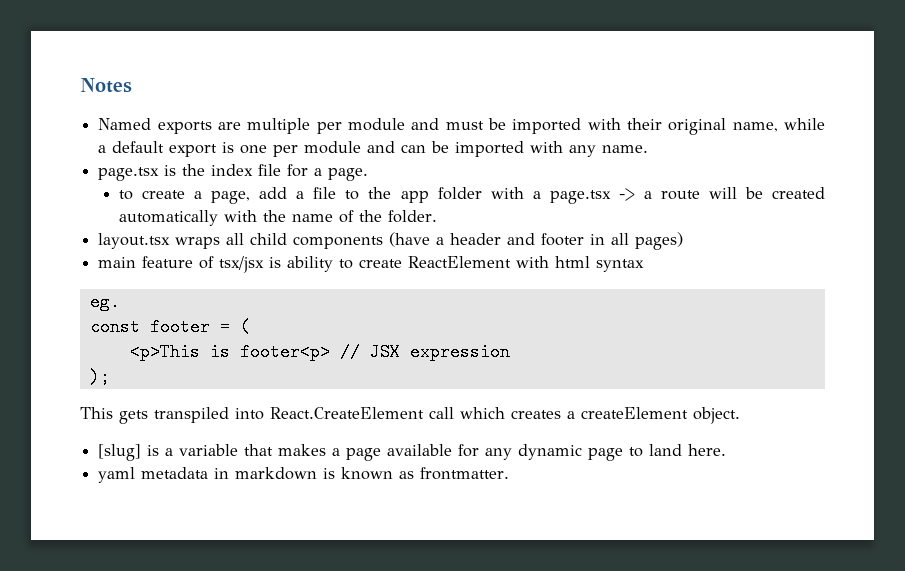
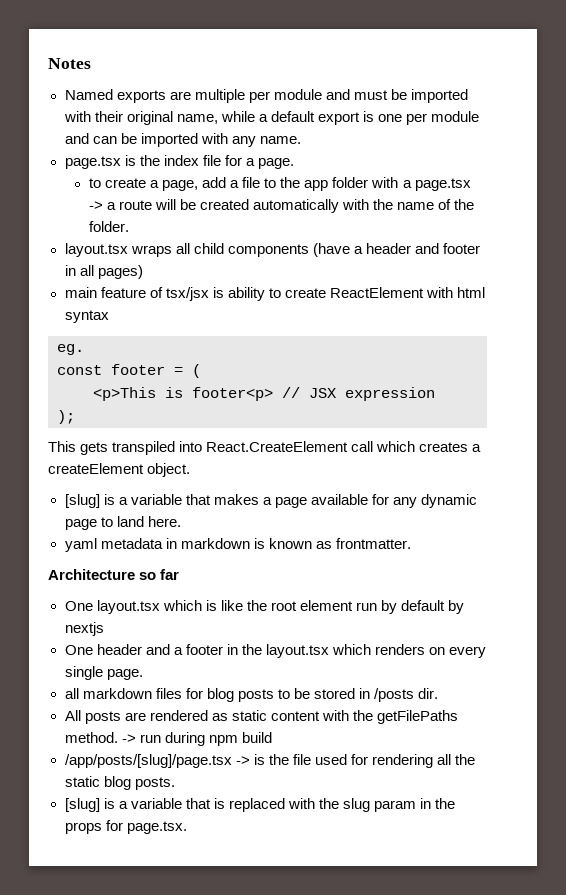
+ Architecture so far
+ One layout.tsx which is like the root element run by default by nextjs
+ One header and a footer in the layout.tsx which renders on every single page.
+ all markdown files for blog posts to be stored in /posts dir.
+ All posts are rendered as static content with the getFilePaths method. -> run during npm build
+ /app/posts/[slug]/page.tsx -> is the file used for rendering all the static blog posts.
+ [slug] is a variable that is replaced with the slug param in the props for page.tsx.

